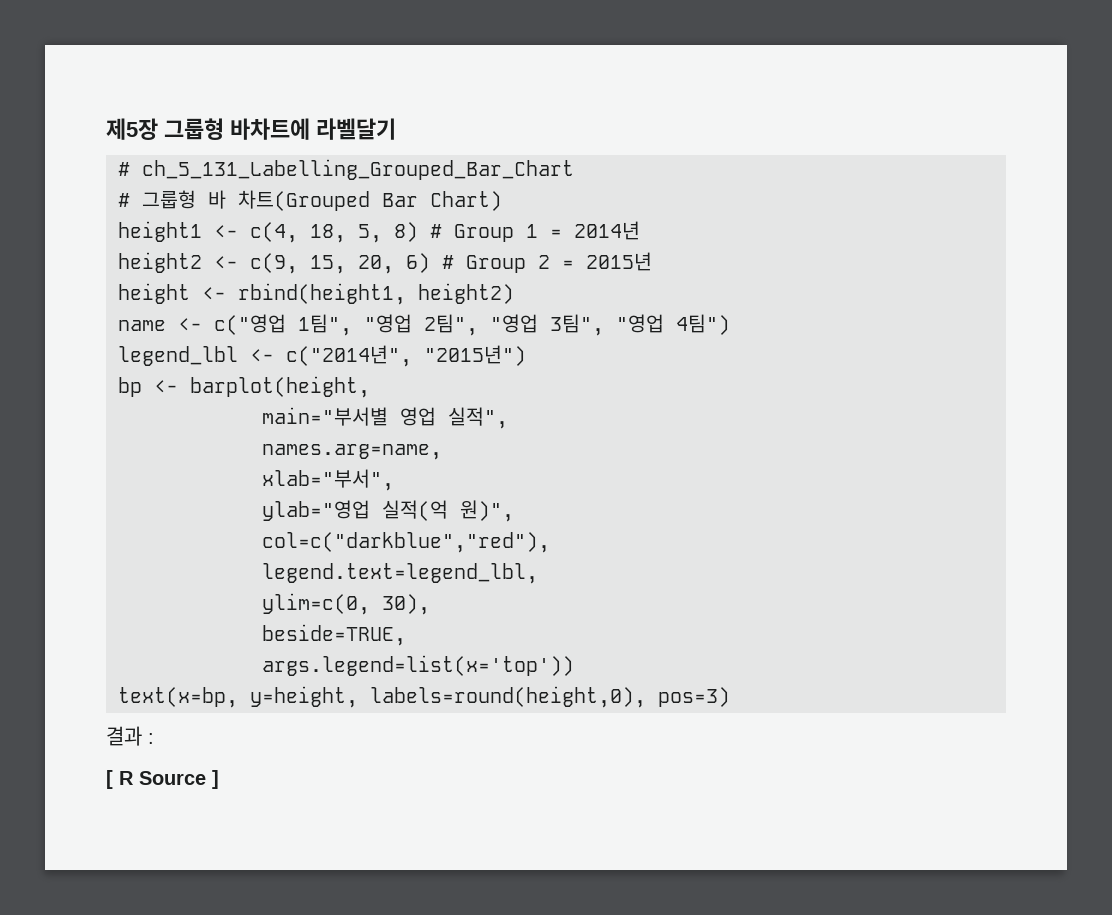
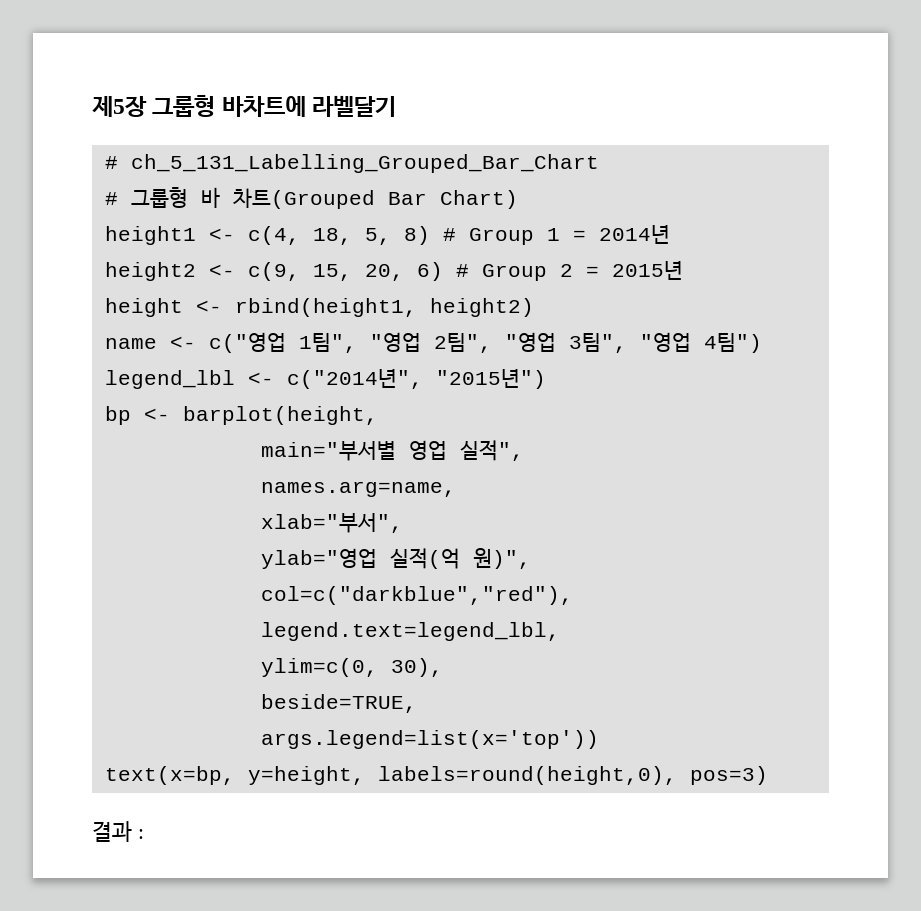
- [ R Source ]

